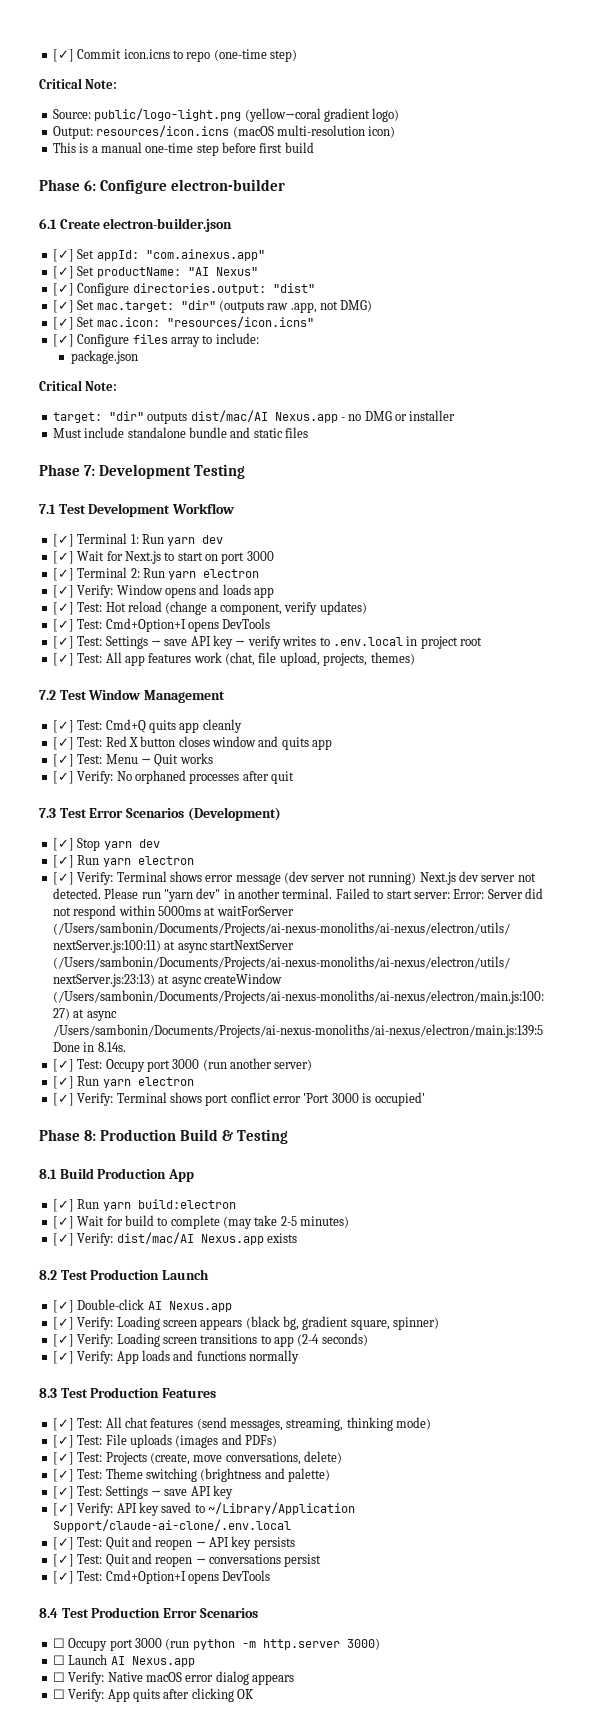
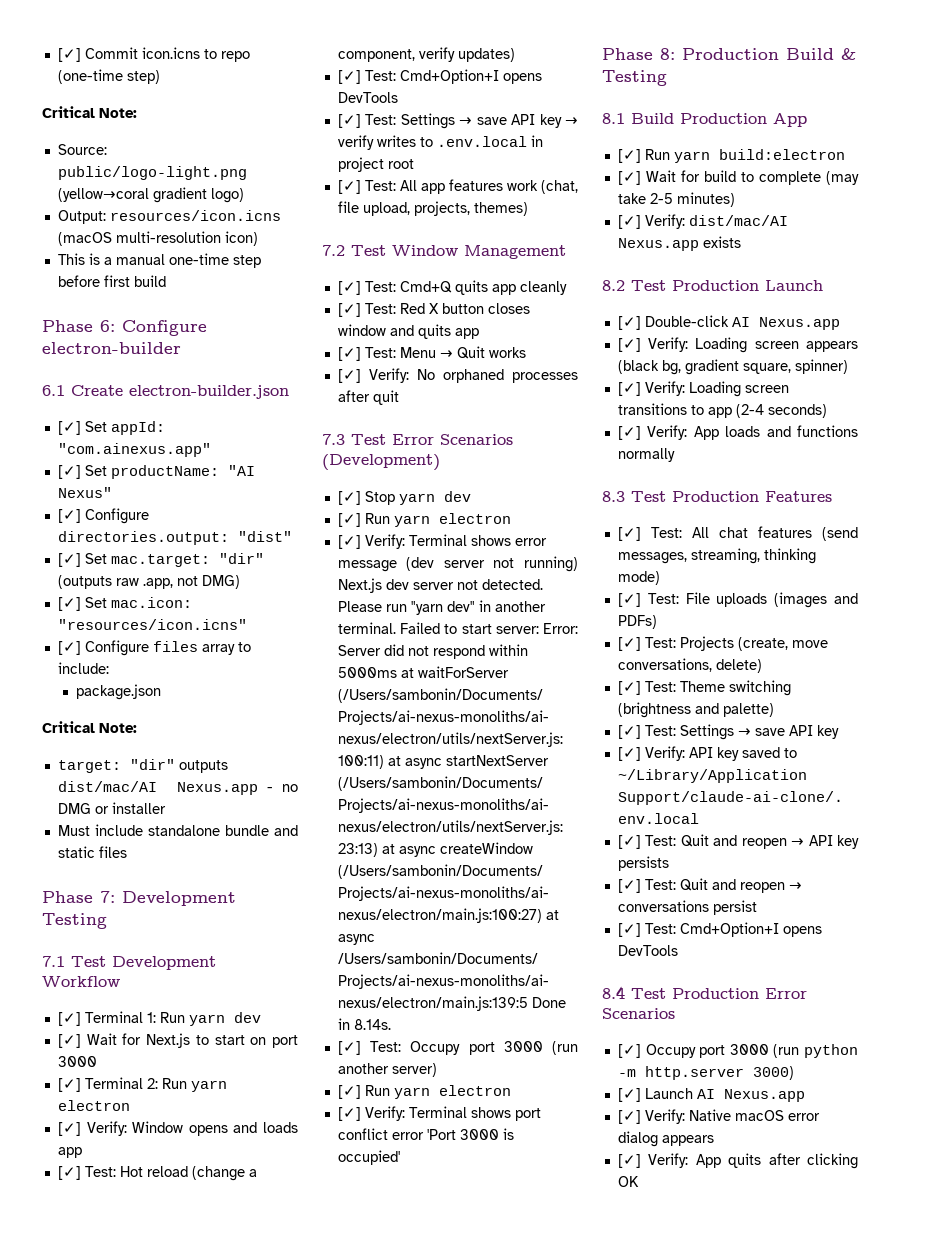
- ☐ Occupy port 3000 (run python -m http.server 3000)
+ [✓] Occupy port 3000 (run python -m http.server 3000)
- ☐ Launch AI Nexus.app
+ [✓] Launch AI Nexus.app
- ☐ Verify: Native macOS error dialog appears
+ [✓] Verify: Native macOS error dialog appears
- ☐ Verify: App quits after clicking OK
+ [✓] Verify: App quits after clicking OK

